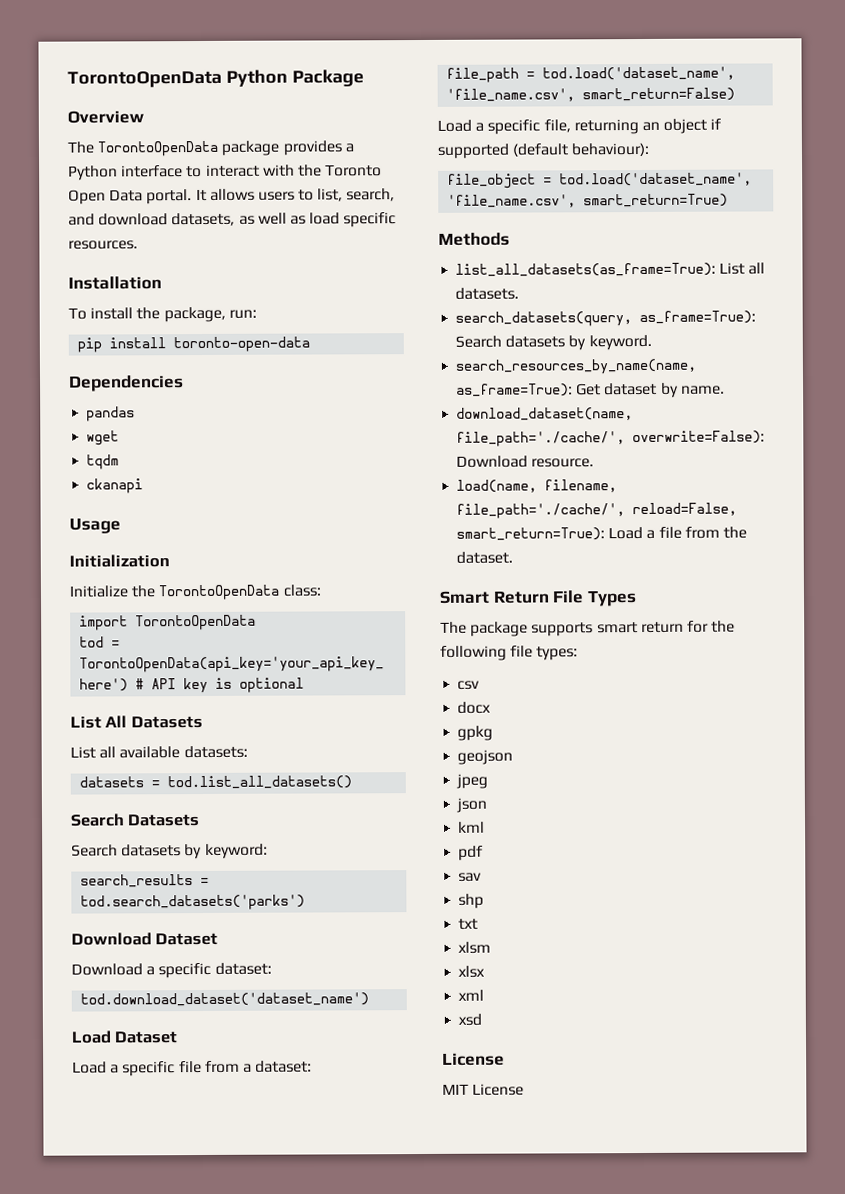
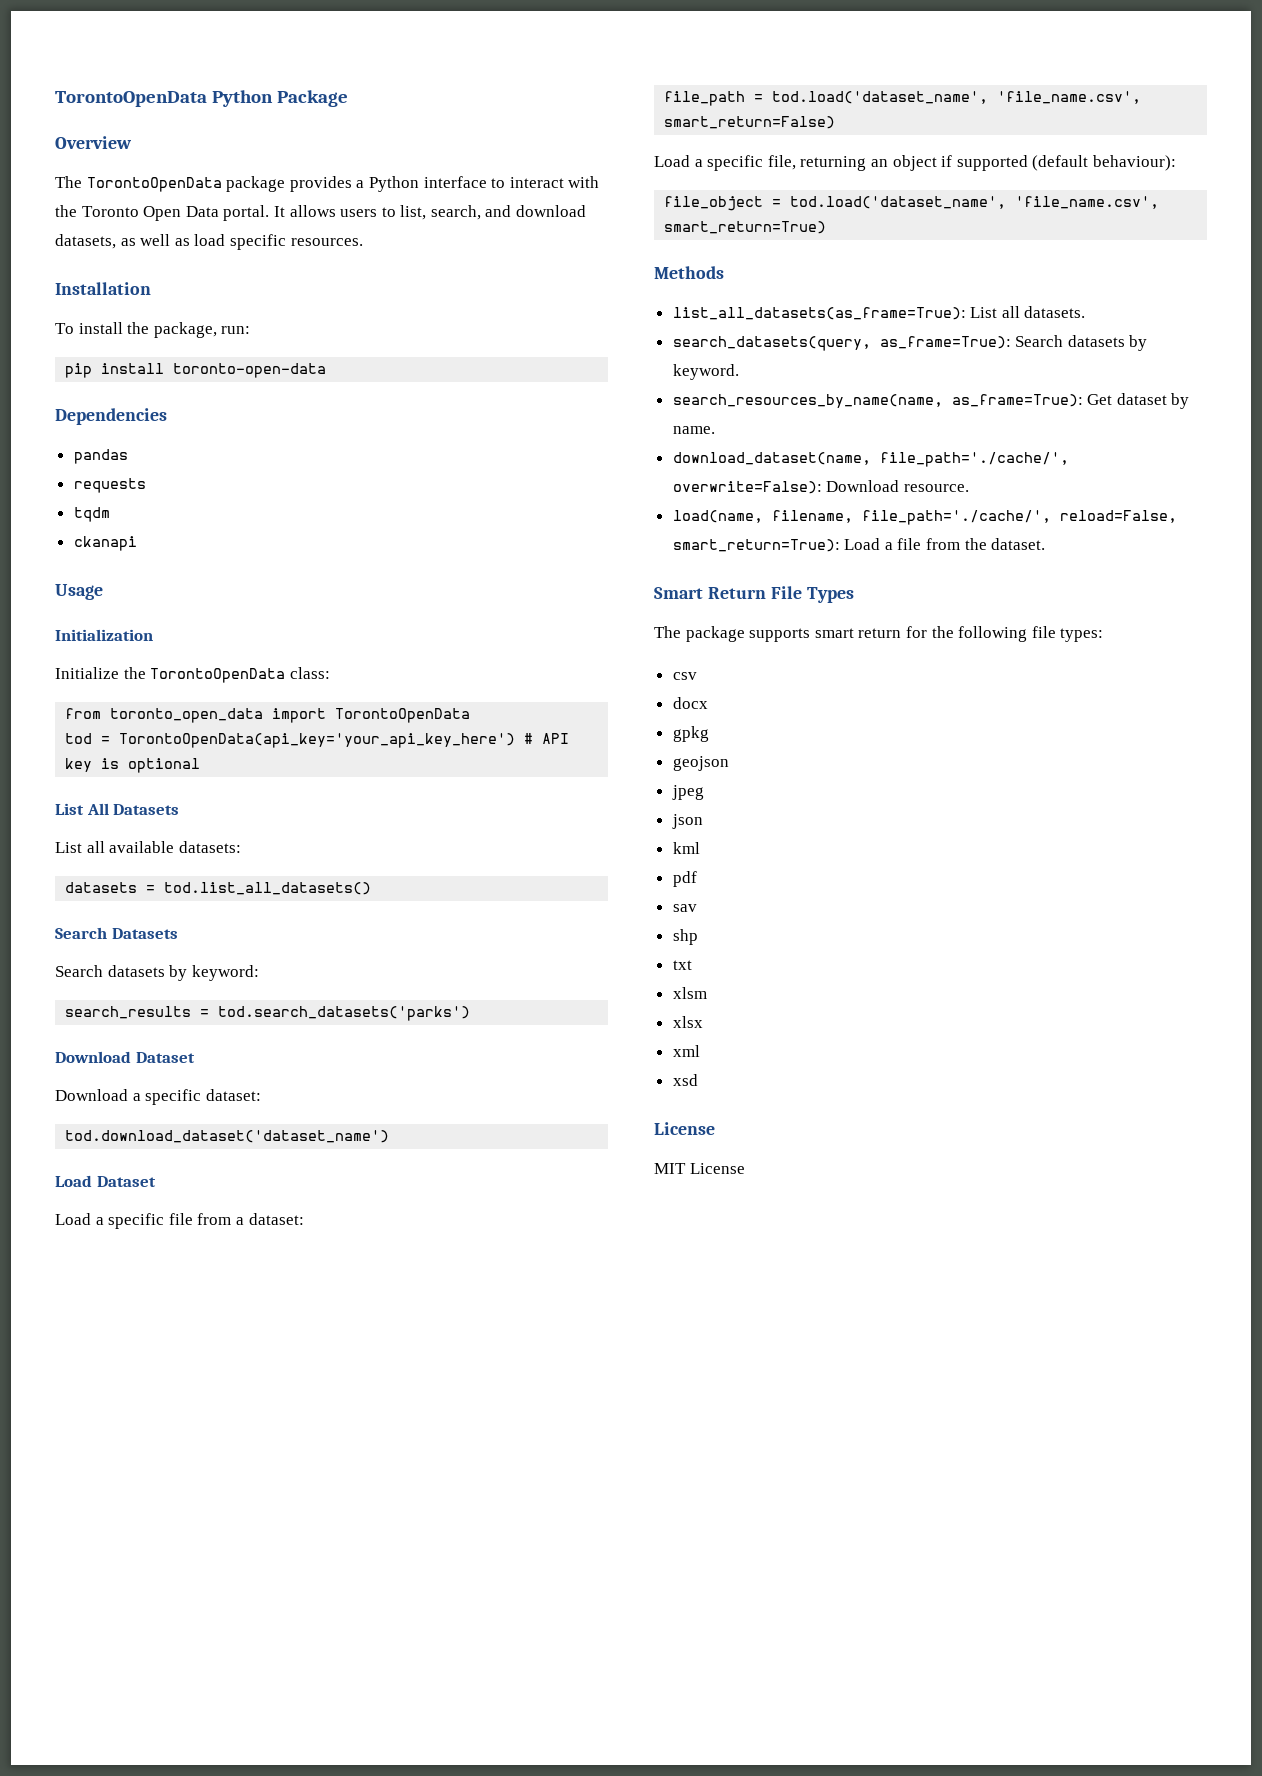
- wget
+ requests
- import TorontoOpenData
+ from toronto_open_data import TorontoOpenData

